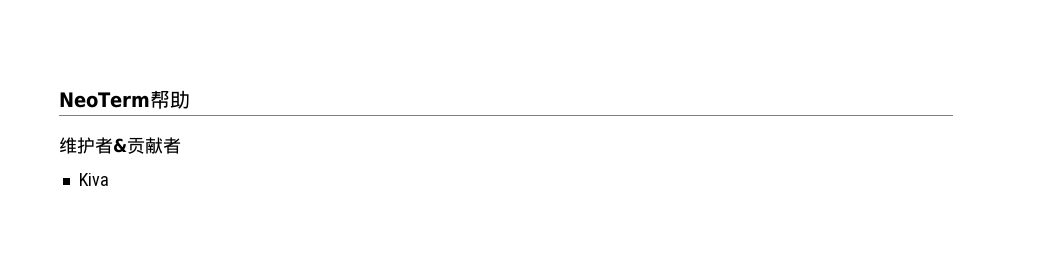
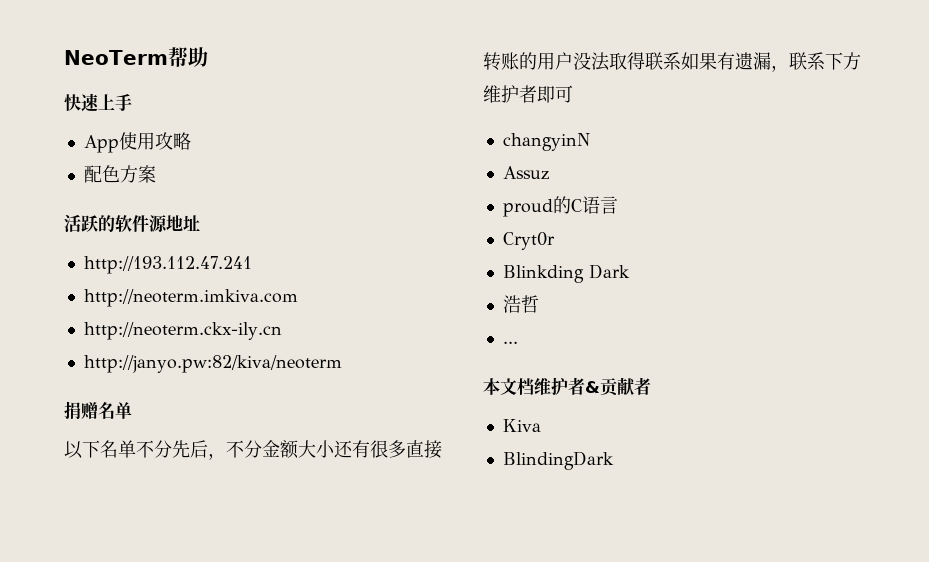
- 维护者&贡献者
+ 快速上手
+ App使用攻略
+ 配色方案
+ 活跃的软件源地址
+ http://193.112.47.241
+ http://neoterm.imkiva.com
+ http://neoterm.ckx-ily.cn
+ http://janyo.pw:82/kiva/neoterm
+ 捐赠名单
+ 以下名单不分先后，不分金额大小还有很多直接转账的用户没法取得联系如果有遗漏，联系下方维护者即可
+ changyinN
+ Assuz
+ proud的C语言
+ Cryt0r
+ Blinkding Dark
+ 浩哲
+ ...
+ 本文档维护者&贡献者
+ BlindingDark

